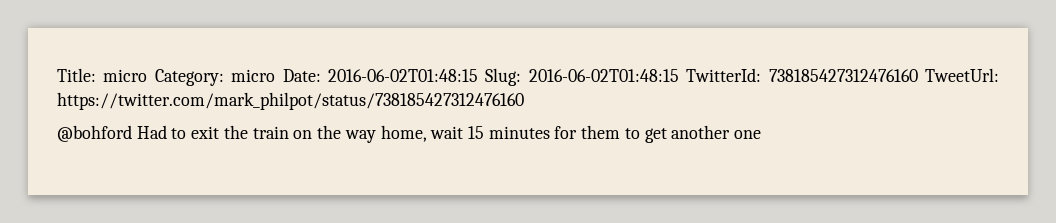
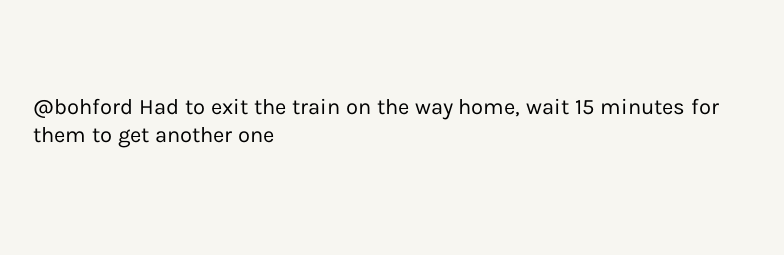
- Title: micro Category: micro Date: 2016-06-02T01:48:15 Slug: 2016-06-02T01:48:15 TwitterId: 738185427312476160 TweetUrl: https://twitter.com/mark_philpot/status/738185427312476160

